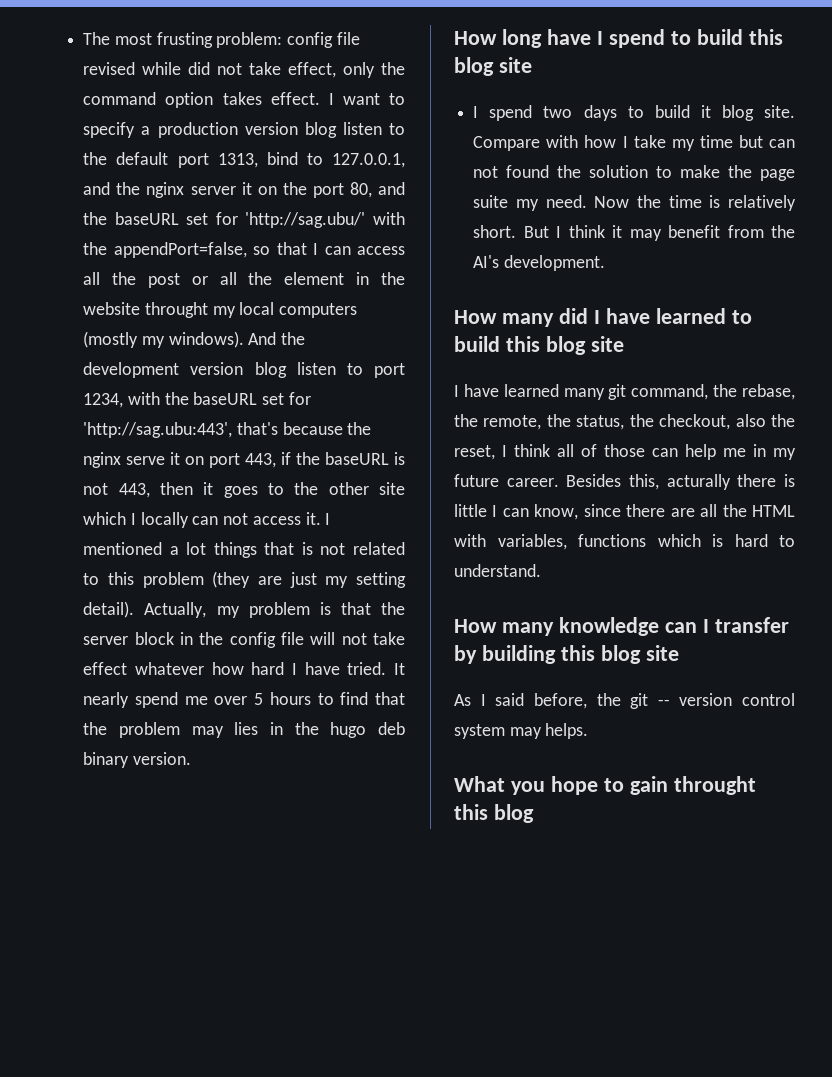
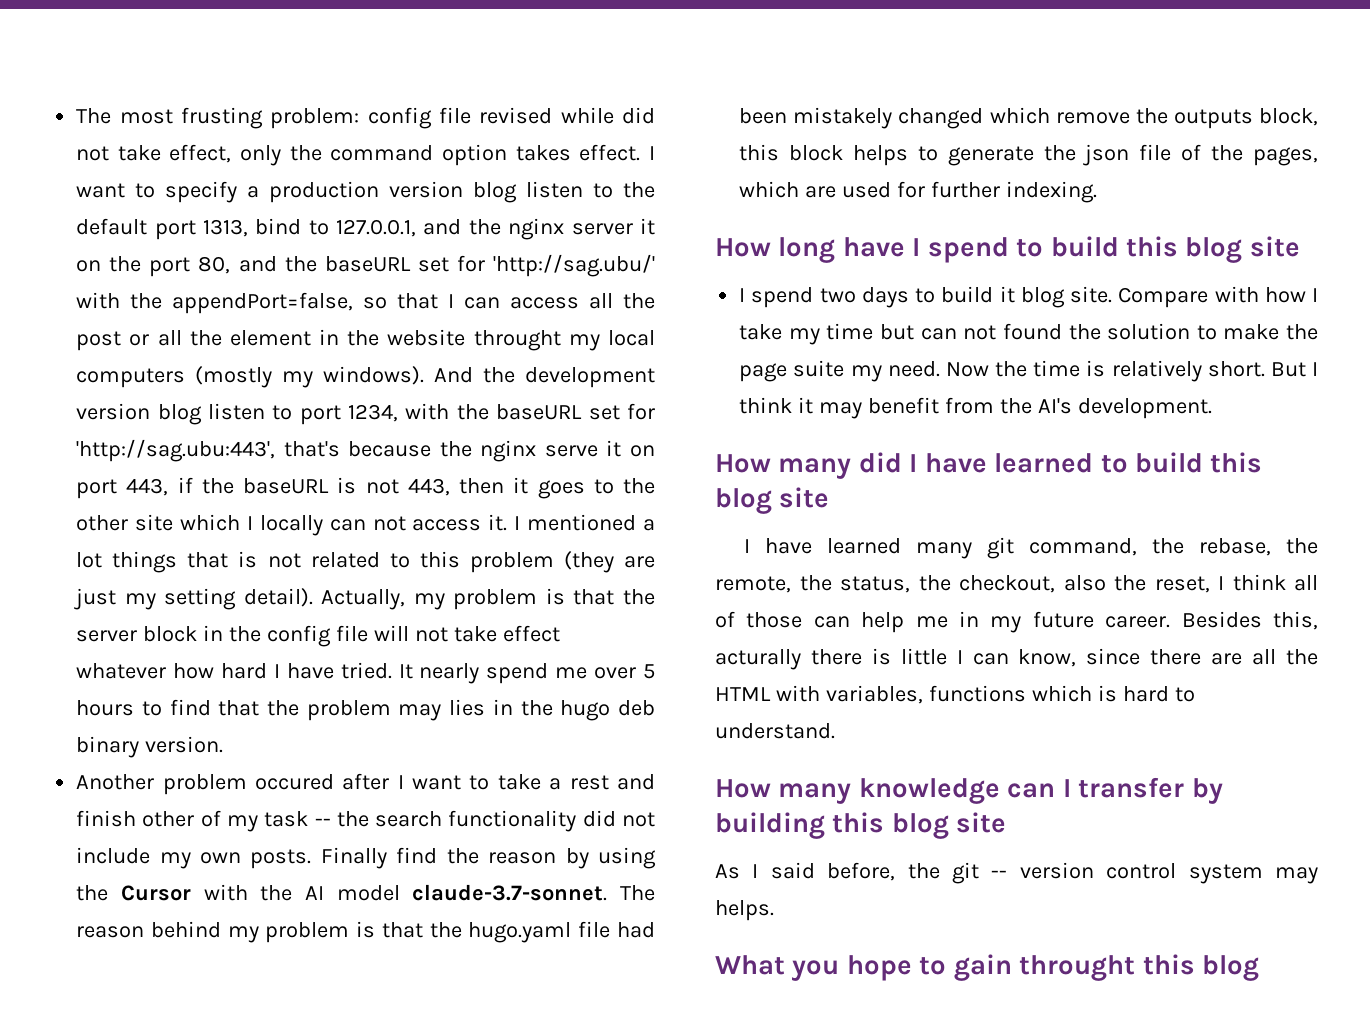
+ Another problem occured after I want to take a rest and finish other of my task -- the search functionality did not include my own posts. Finally find the reason by using the Cursor with the AI model claude-3.7-sonnet. The reason behind my problem is that the hugo.yaml file had been mistakely changed which remove the outputs block, this block helps to generate the json file of the pages, which are used for further indexing.

